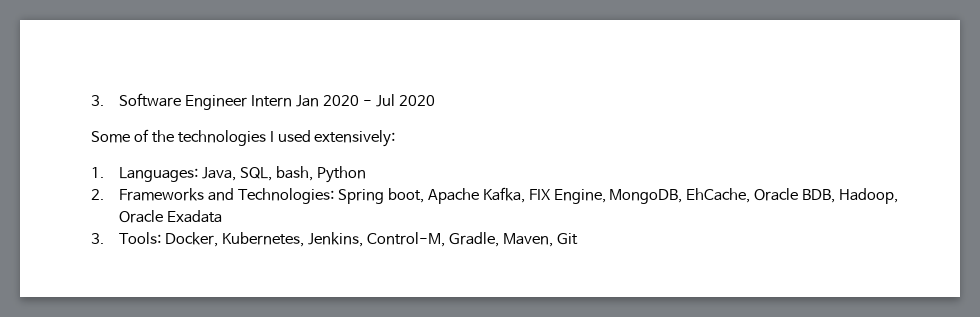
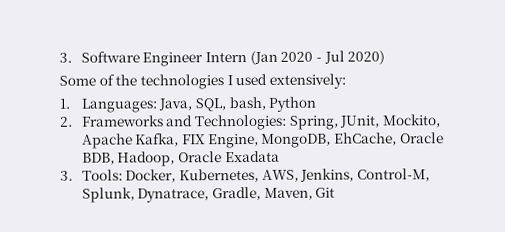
- 3. Software Engineer Intern Jan 2020 - Jul 2020
+ 3. Software Engineer Intern (Jan 2020 - Jul 2020)
- 2. Frameworks and Technologies: Spring boot, Apache Kafka, FIX Engine, MongoDB, EhCache, Oracle BDB, Hadoop, Oracle Exadata
+ 2. Frameworks and Technologies: Spring, JUnit, Mockito, Apache Kafka, FIX Engine, MongoDB, EhCache, Oracle BDB, Hadoop, Oracle Exadata
- 3. Tools: Docker, Kubernetes, Jenkins, Control-M, Gradle, Maven, Git
+ 3. Tools: Docker, Kubernetes, AWS, Jenkins, Control-M, Splunk, Dynatrace, Gradle, Maven, Git

